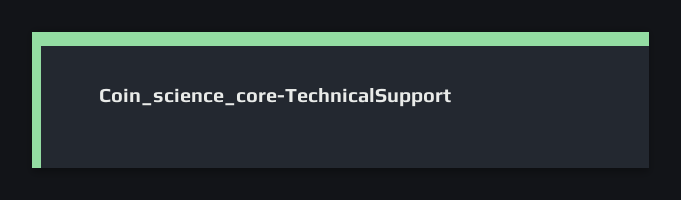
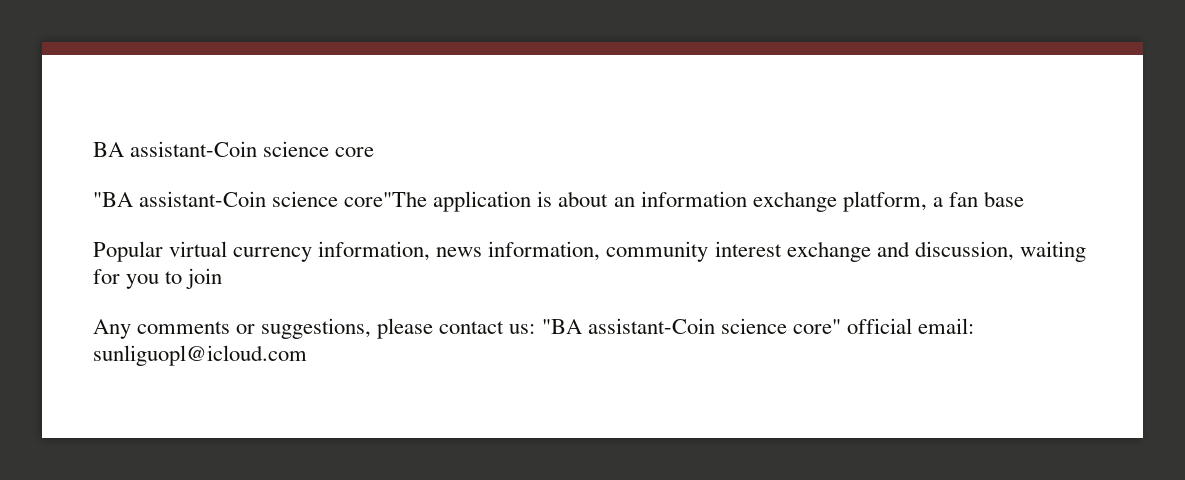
- Coin_science_core-TechnicalSupport
+ BA assistant-Coin science core
+ "BA assistant-Coin science core"The application is about an information exchange platform, a fan base
+ Popular virtual currency information, news information, community interest exchange and discussion, waiting for you to join
+ Any comments or suggestions, please contact us: "BA assistant-Coin science core" official email: sunliguopl@icloud.com

